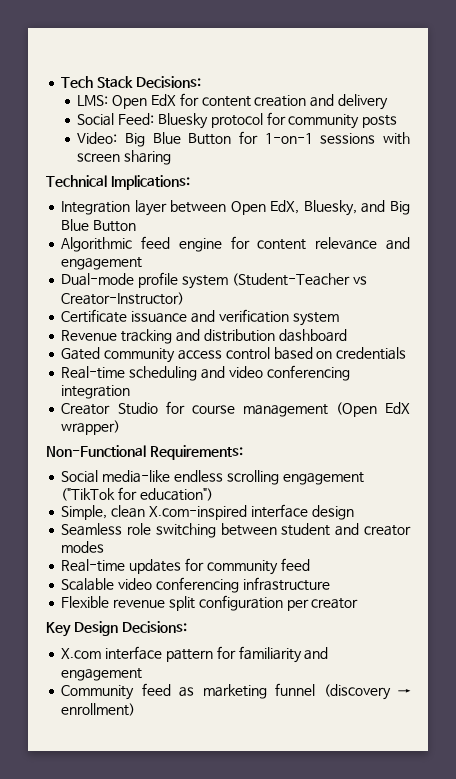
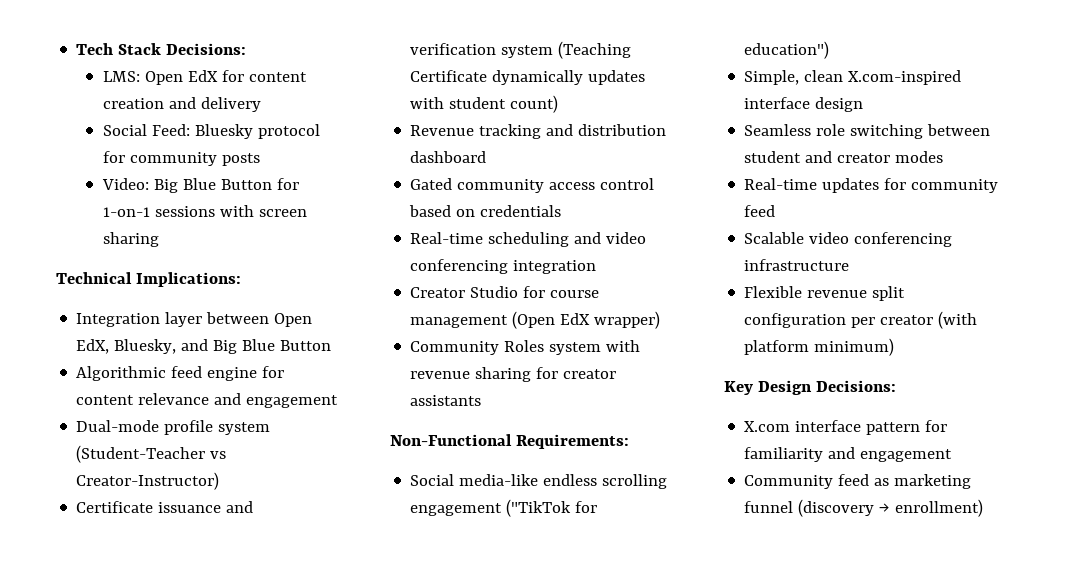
- Certificate issuance and verification system
+ Certificate issuance and verification system (Teaching Certificate dynamically updates with student count)
+ Community Roles system with revenue sharing for creator assistants
- Flexible revenue split configuration per creator
+ Flexible revenue split configuration per creator (with platform minimum)

